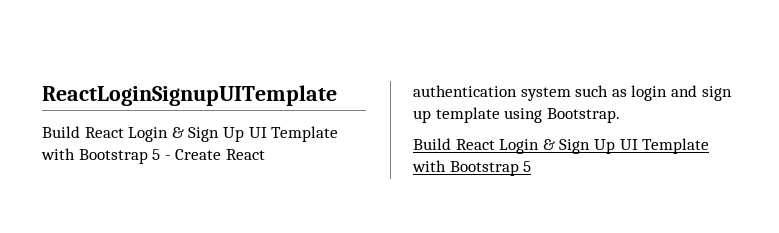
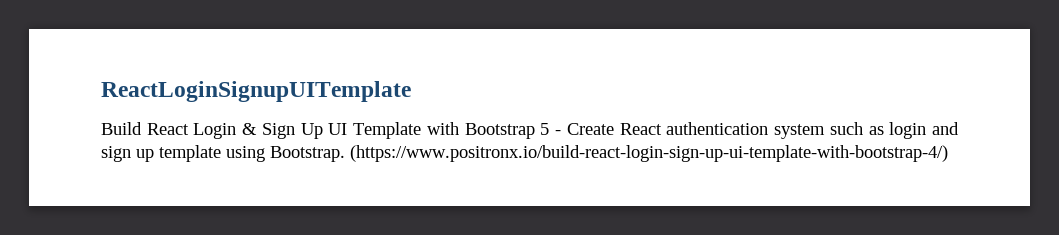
- Build React Login & Sign Up UI Template with Bootstrap 5 - Create React authentication system such as login and sign up template using Bootstrap.
- Build React Login & Sign Up UI Template with Bootstrap 5
+ Build React Login & Sign Up UI Template with Bootstrap 5 - Create React authentication system such as login and sign up template using Bootstrap. (https://www.positronx.io/build-react-login-sign-up-ui-template-with-bootstrap-4/)

